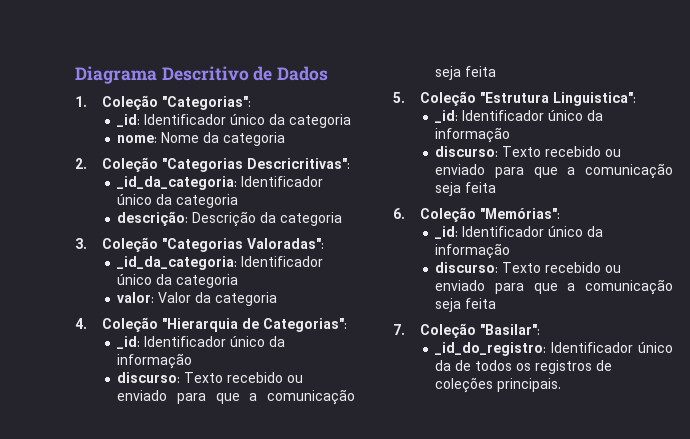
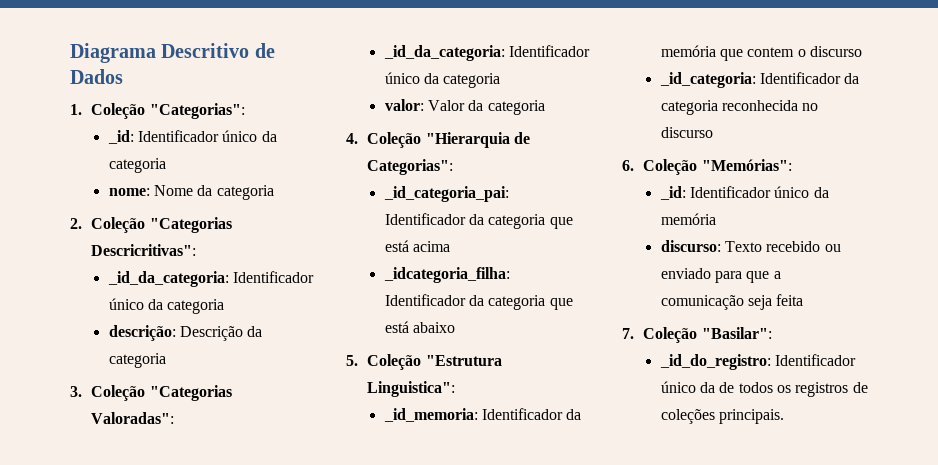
  4. Coleção "Hierarquia de Categorias":
- _id: Identificador único da informação
- discurso: Texto recebido ou enviado para que a comunicação seja feita
+ _id_categoria_pai: Identificador da categoria que está acima
+ _idcategoria_filha: Identificador da categoria que está abaixo
  5. Coleção "Estrutura Linguistica":
- _id: Identificador único da informação
- discurso: Texto recebido ou enviado para que a comunicação seja feita
+ _id_memoria: Identificador da memória que contem o discurso
+ _id_categoria: Identificador da categoria reconhecida no discurso
  6. Coleção "Memórias":
- _id: Identificador único da informação
+ _id: Identificador único da memória

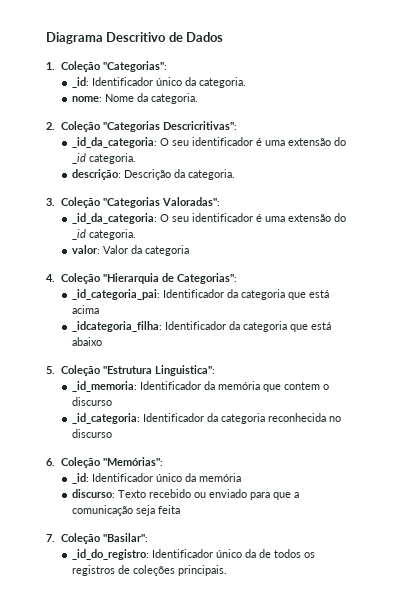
- _id: Identificador único da categoria
+ _id: Identificador único da categoria.
- nome: Nome da categoria
+ nome: Nome da categoria.
  2. Coleção "Categorias Descricritivas":
- _id_da_categoria: Identificador único da categoria
+ _id_da_categoria: O seu identificador é uma extensão do _id categoria.
- descrição: Descrição da categoria
+ descrição: Descrição da categoria.
  3. Coleção "Categorias Valoradas":
- _id_da_categoria: Identificador único da categoria
+ _id_da_categoria: O seu identificador é uma extensão do _id categoria.

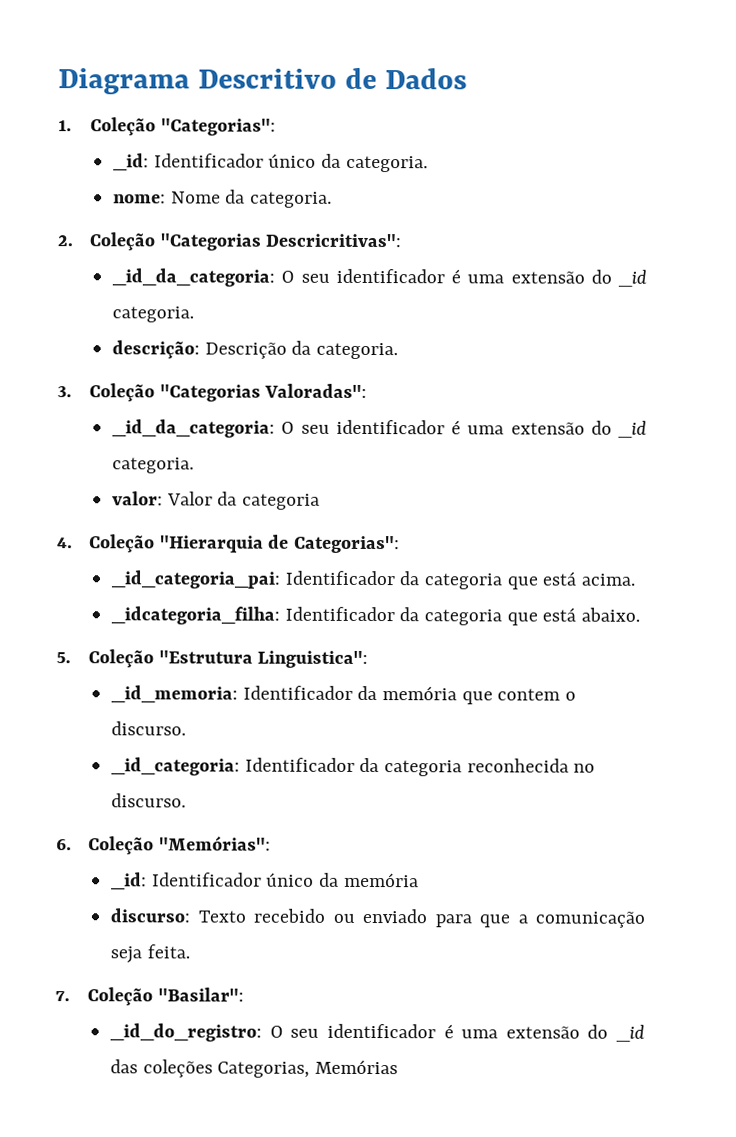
- _id_categoria_pai: Identificador da categoria que está acima
+ _id_categoria_pai: Identificador da categoria que está acima.
- _idcategoria_filha: Identificador da categoria que está abaixo
+ _idcategoria_filha: Identificador da categoria que está abaixo.
- _id_memoria: Identificador da memória que contem o discurso
+ _id_memoria: Identificador da memória que contem o discurso.
- _id_categoria: Identificador da categoria reconhecida no discurso
+ _id_categoria: Identificador da categoria reconhecida no discurso.
- discurso: Texto recebido ou enviado para que a comunicação seja feita
+ discurso: Texto recebido ou enviado para que a comunicação seja feita.
- _id_do_registro: Identificador único da de todos os registros de coleções principais.
+ _id_do_registro: O seu identificador é uma extensão do _id das coleções Categorias, Memórias

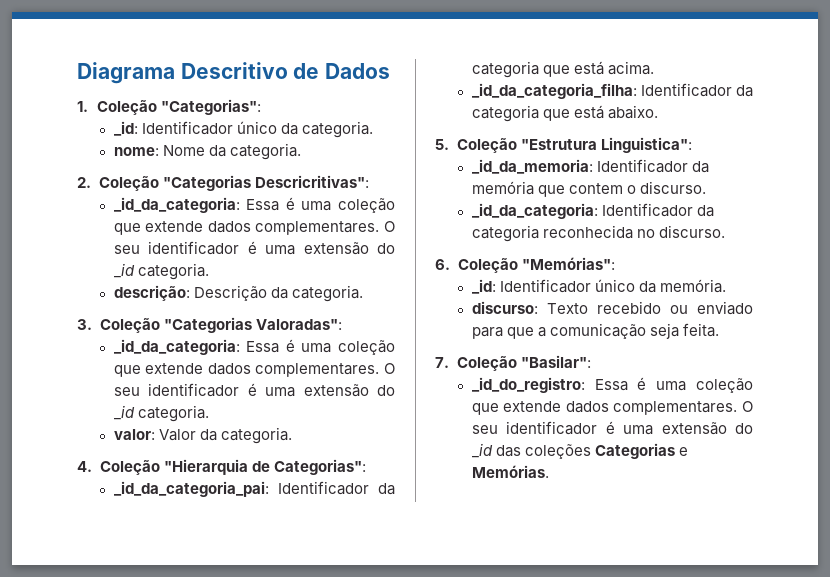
  2. Coleção "Categorias Descricritivas":
- _id_da_categoria: O seu identificador é uma extensão do _id categoria.
+ _id_da_categoria: Essa é uma coleção que extende dados complementares. O seu identificador é uma extensão do _id categoria.
  3. Coleção "Categorias Valoradas":
- _id_da_categoria: O seu identificador é uma extensão do _id categoria.
+ _id_da_categoria: Essa é uma coleção que extende dados complementares. O seu identificador é uma extensão do _id categoria.
- valor: Valor da categoria
+ valor: Valor da categoria.
- _id_categoria_pai: Identificador da categoria que está acima.
+ _id_da_categoria_pai: Identificador da categoria que está acima.
- _idcategoria_filha: Identificador da categoria que está abaixo.
+ _id_da_categoria_filha: Identificador da categoria que está abaixo.
- _id_memoria: Identificador da memória que contem o discurso.
+ _id_da_memoria: Identificador da memória que contem o discurso.
- _id_categoria: Identificador da categoria reconhecida no discurso.
+ _id_da_categoria: Identificador da categoria reconhecida no discurso.
- _id: Identificador único da memória
+ _id: Identificador único da memória.
- _id_do_registro: O seu identificador é uma extensão do _id das coleções Categorias, Memórias
+ _id_do_registro: Essa é uma coleção que extende dados complementares. O seu identificador é uma extensão do _id das coleções Categorias e Memórias.

